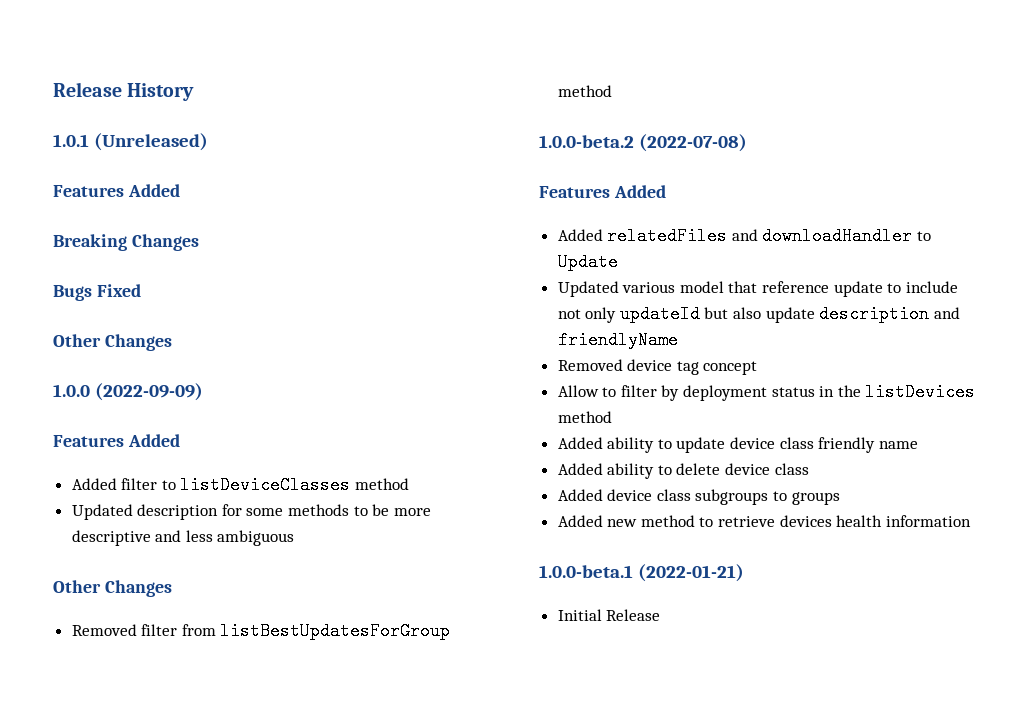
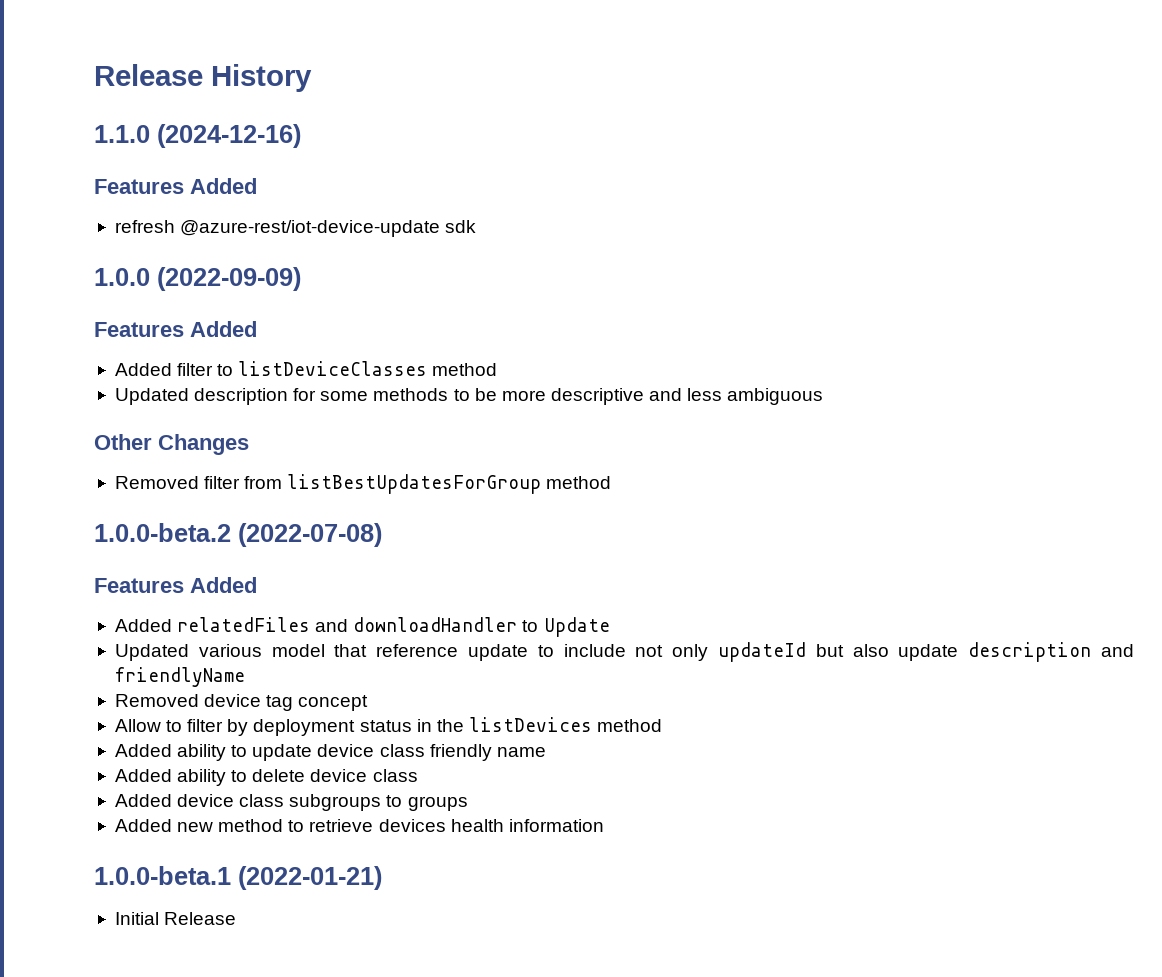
- 1.0.1 (Unreleased)
+ 1.1.0 (2024-12-16)
  Features Added
- Breaking Changes
- Bugs Fixed
- Other Changes
+ refresh @azure-rest/iot-device-update sdk

